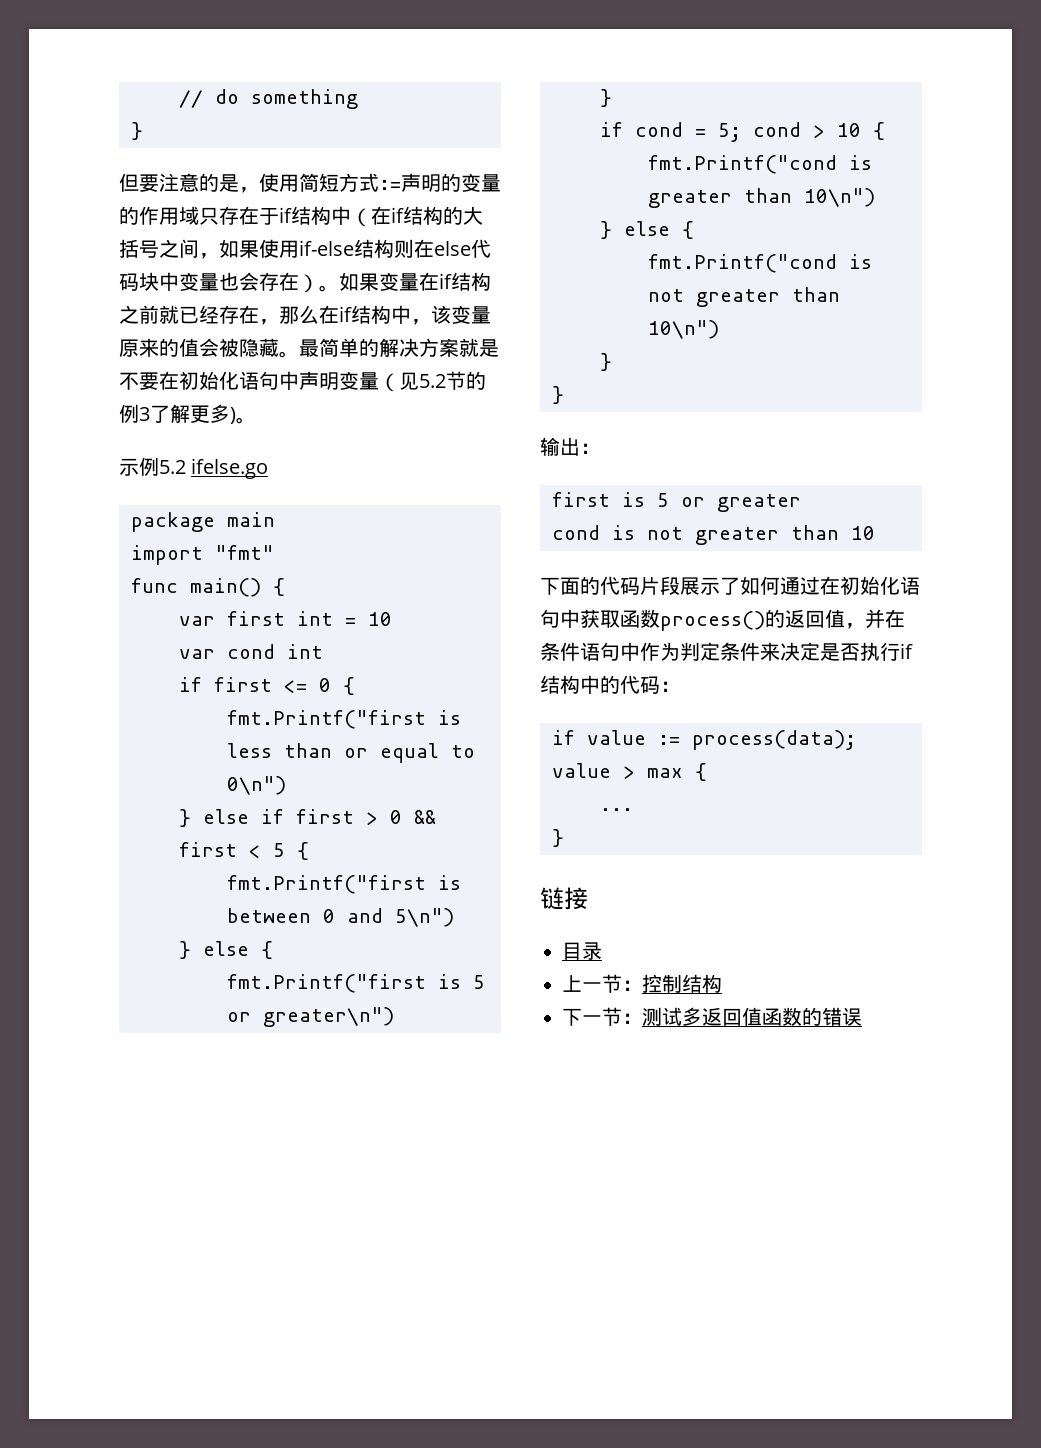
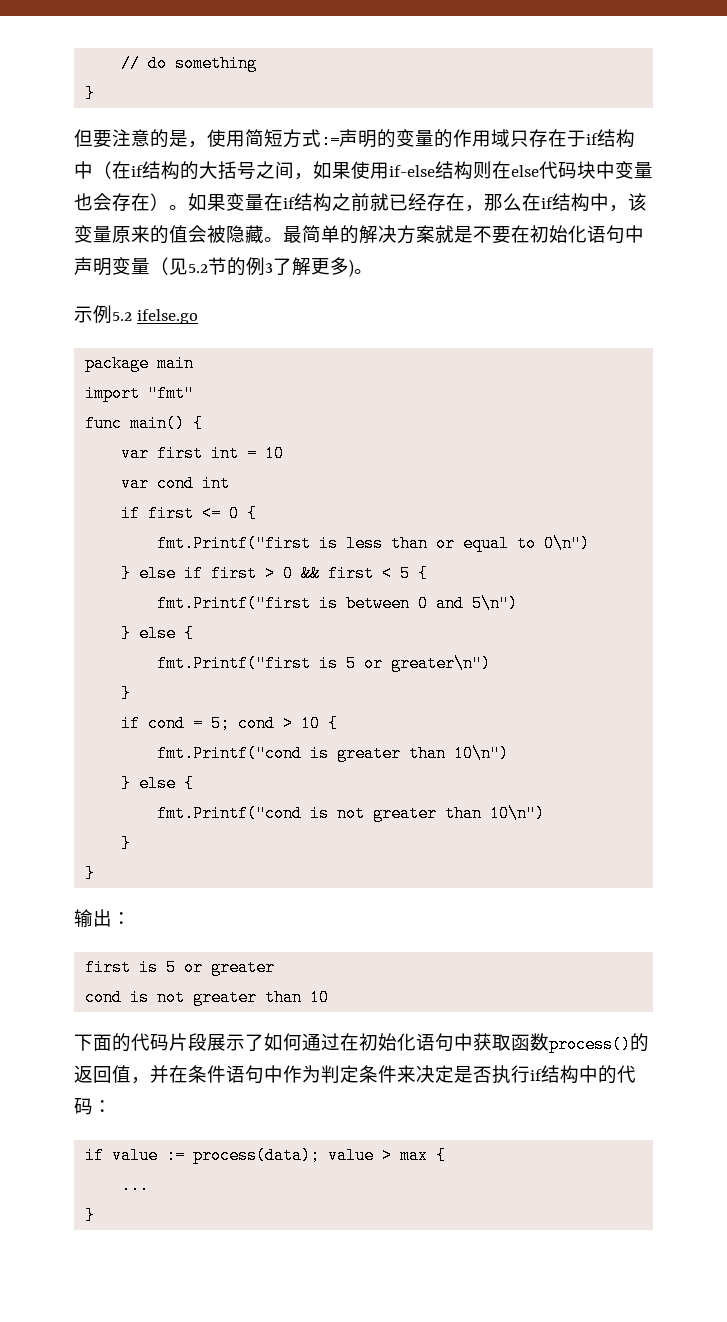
- 链接
- 目录
- 上一节：控制结构
- 下一节：测试多返回值函数的错误

